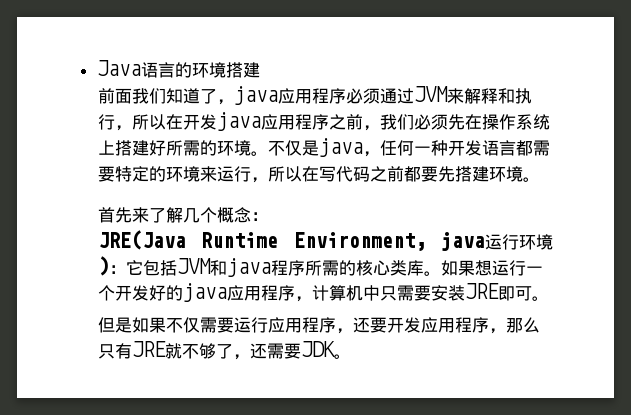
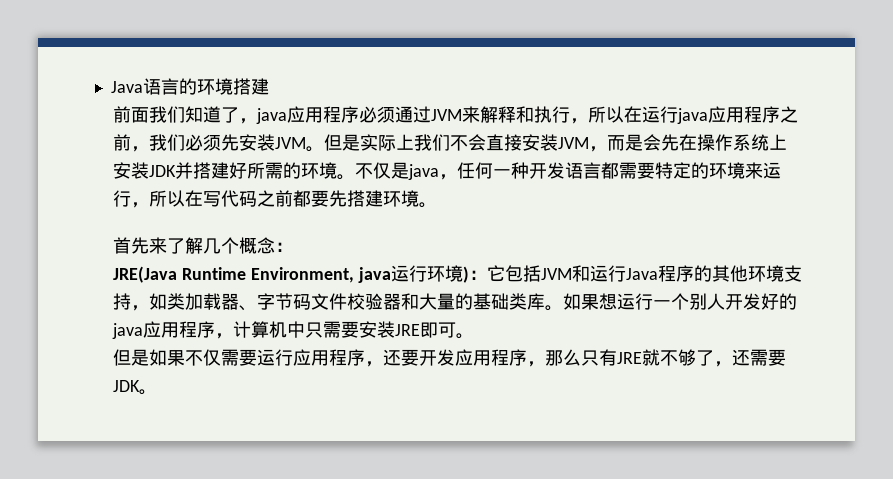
- 前面我们知道了，java应用程序必须通过JVM来解释和执行，所以在开发java应用程序之前，我们必须先在操作系统上搭建好所需的环境。
+ 前面我们知道了，java应用程序必须通过JVM来解释和执行，所以在运行java应用程序之前，我们必须先安装JVM。但是实际上我们不会直接安装JVM，而是会先在操作系统上安装JDK并搭建好所需的环境。
- JRE(Java Runtime Environment, java运行环境)：它包括JVM和java程序所需的核心类库。
+ JRE(Java Runtime Environment, java运行环境)：它包括JVM和运行Java程序的其他环境支持，如类加载器、字节码文件校验器和大量的基础类库。
- 如果想运行一个开发好的java应用程序，计算机中只需要安装JRE即可。
+ 如果想运行一个别人开发好的java应用程序，计算机中只需要安装JRE即可。

